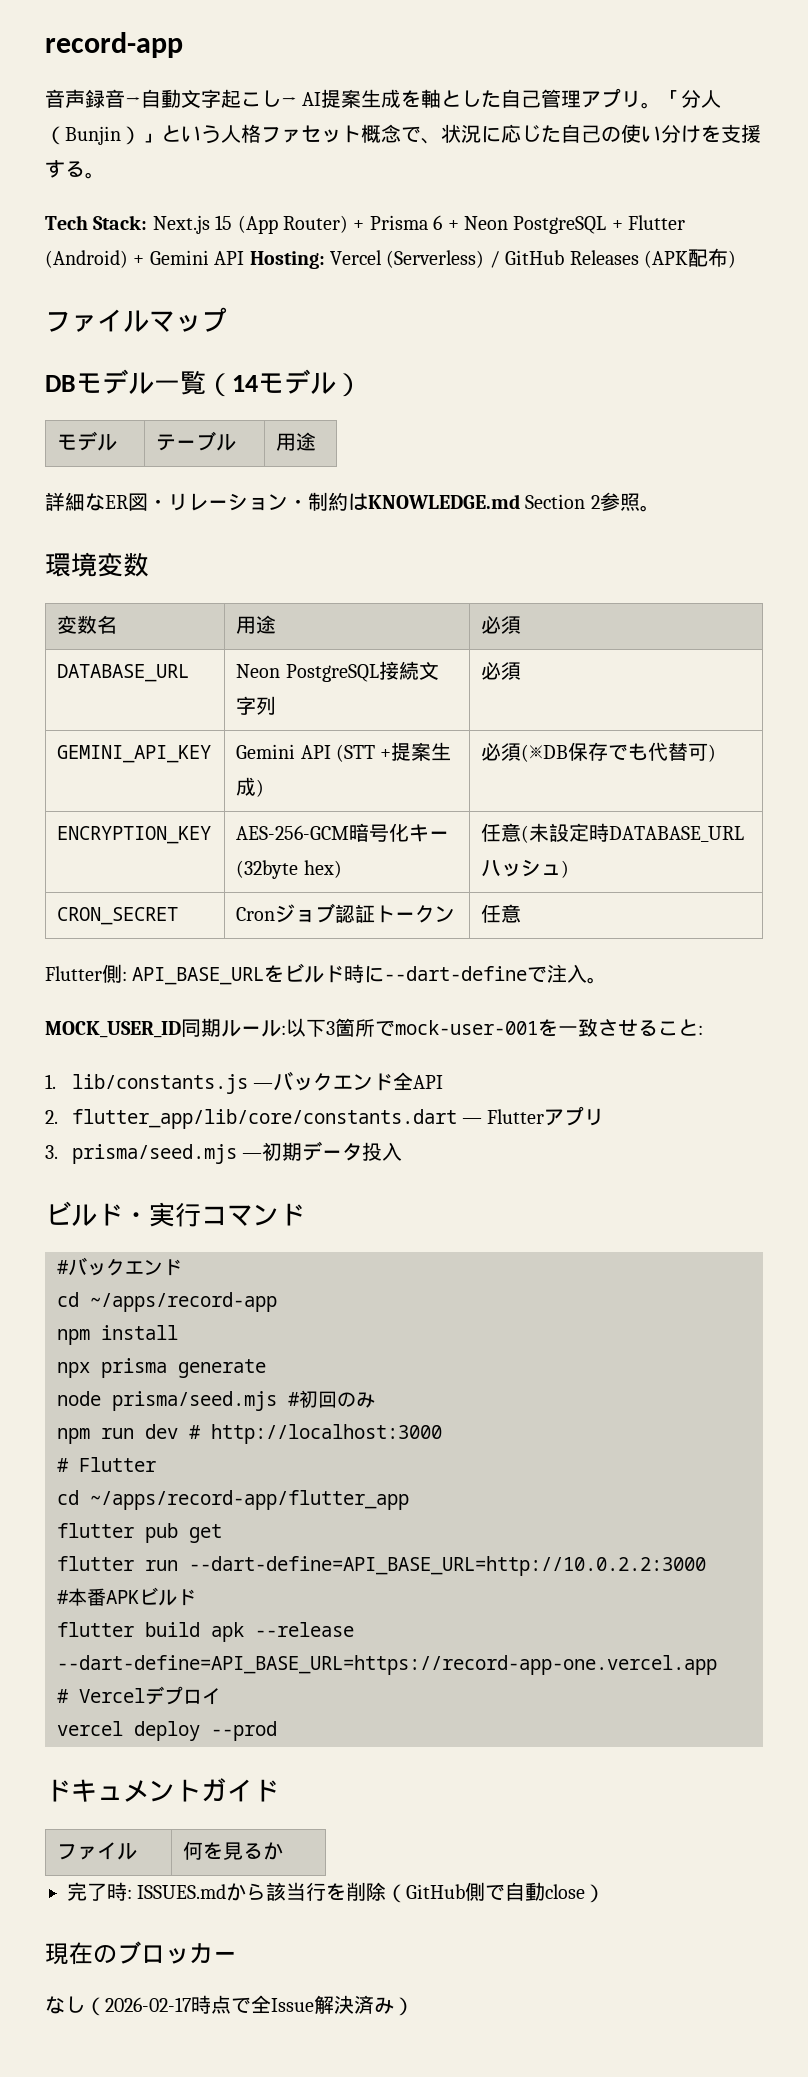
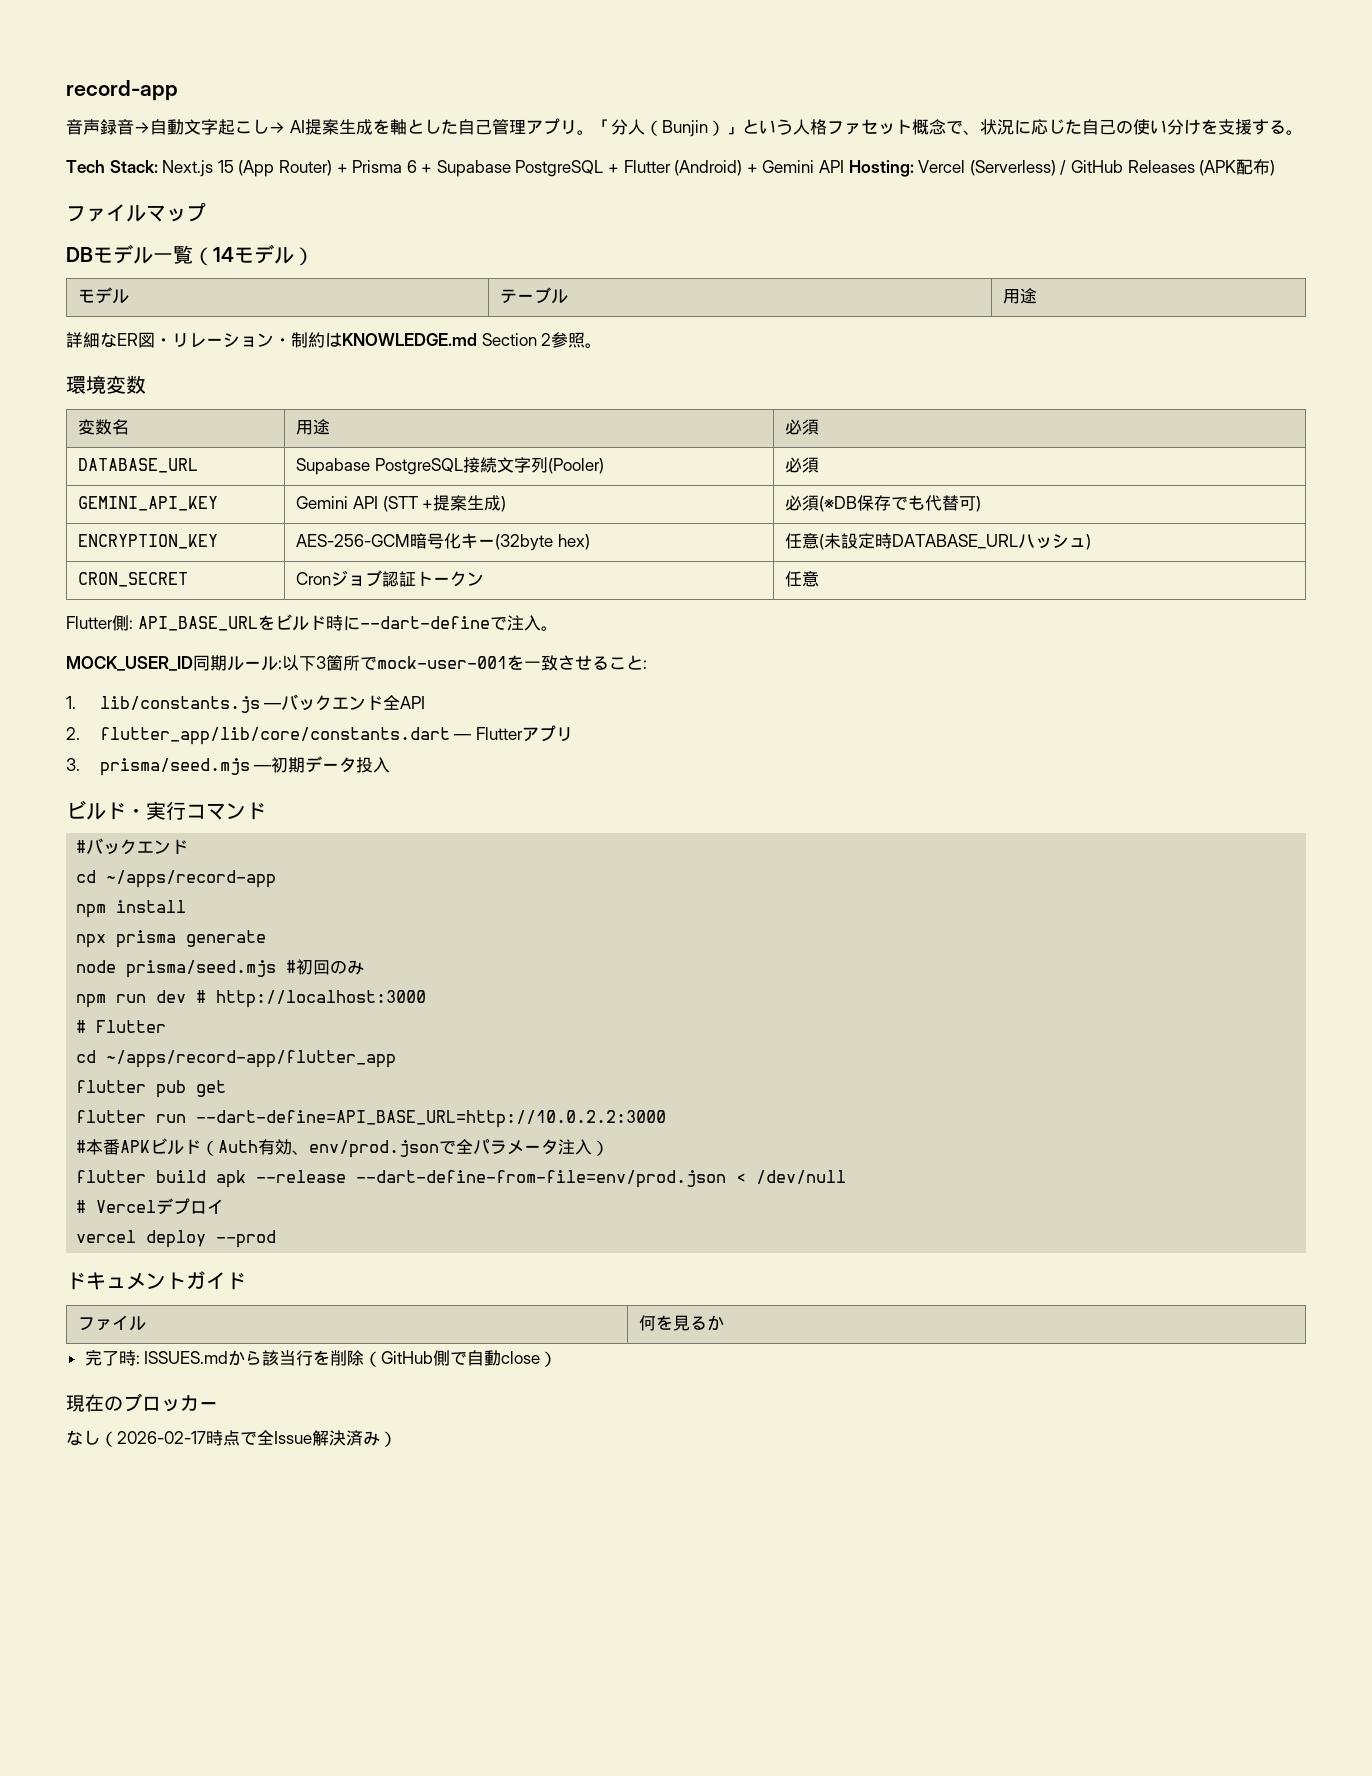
- Tech Stack: Next.js 15 (App Router) + Prisma 6 + Neon PostgreSQL + Flutter (Android) + Gemini API Hosting: Vercel (Serverless) / GitHub Releases (APK配布)
+ Tech Stack: Next.js 15 (App Router) + Prisma 6 + Supabase PostgreSQL + Flutter (Android) + Gemini API Hosting: Vercel (Serverless) / GitHub Releases (APK配布)
- DATABASE_URL | Neon PostgreSQL接続文字列 | 必須
+ DATABASE_URL | Supabase PostgreSQL接続文字列(Pooler) | 必須
- #本番APKビルド
+ #本番APKビルド（Auth有効、env/prod.jsonで全パラメータ注入）
- flutter build apk --release --dart-define=API_BASE_URL=https://record-app-one.vercel.app
+ flutter build apk --release --dart-define-from-file=env/prod.json < /dev/null

